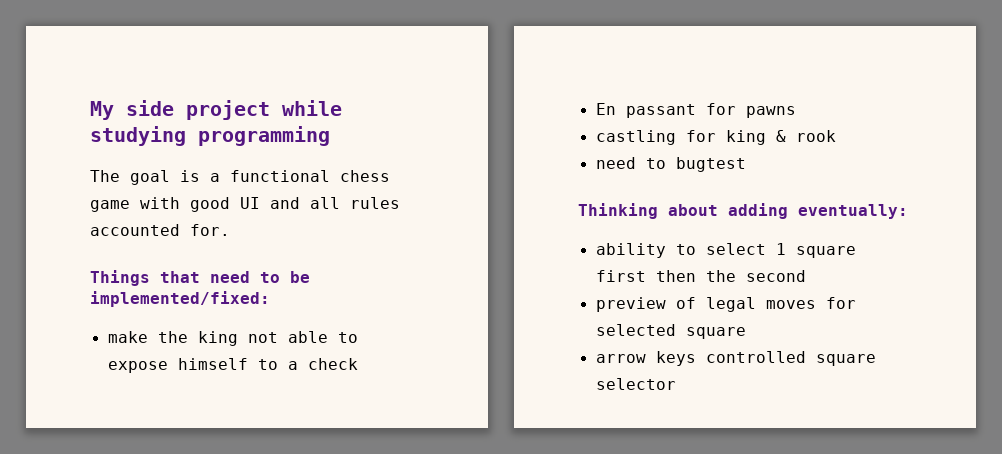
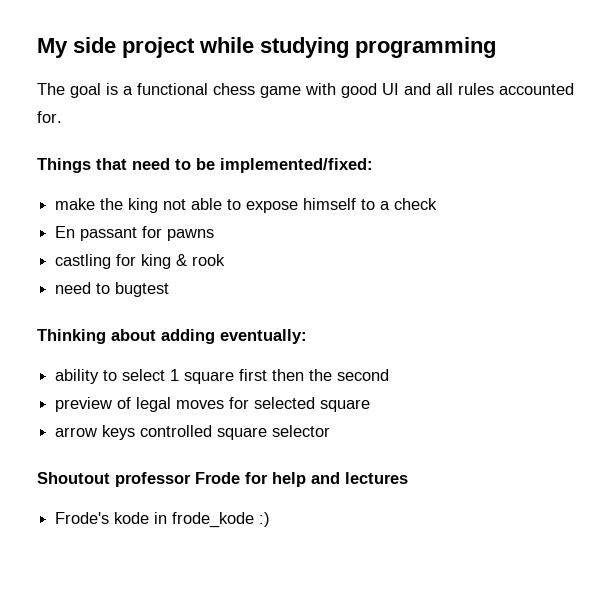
+ Shoutout professor Frode for help and lectures
+ Frode's kode in frode_kode :)

